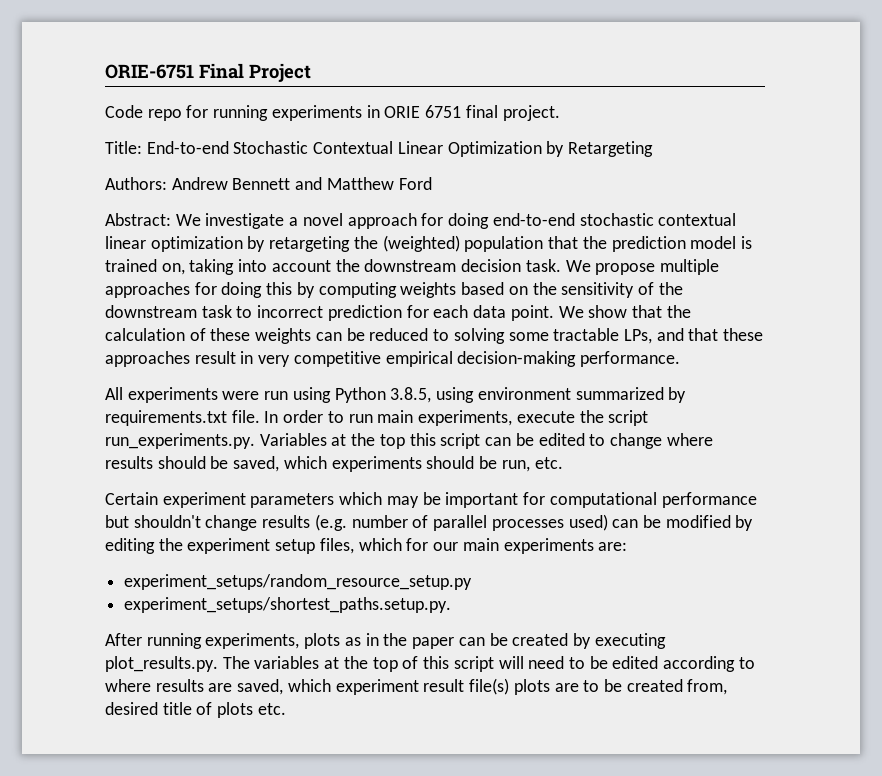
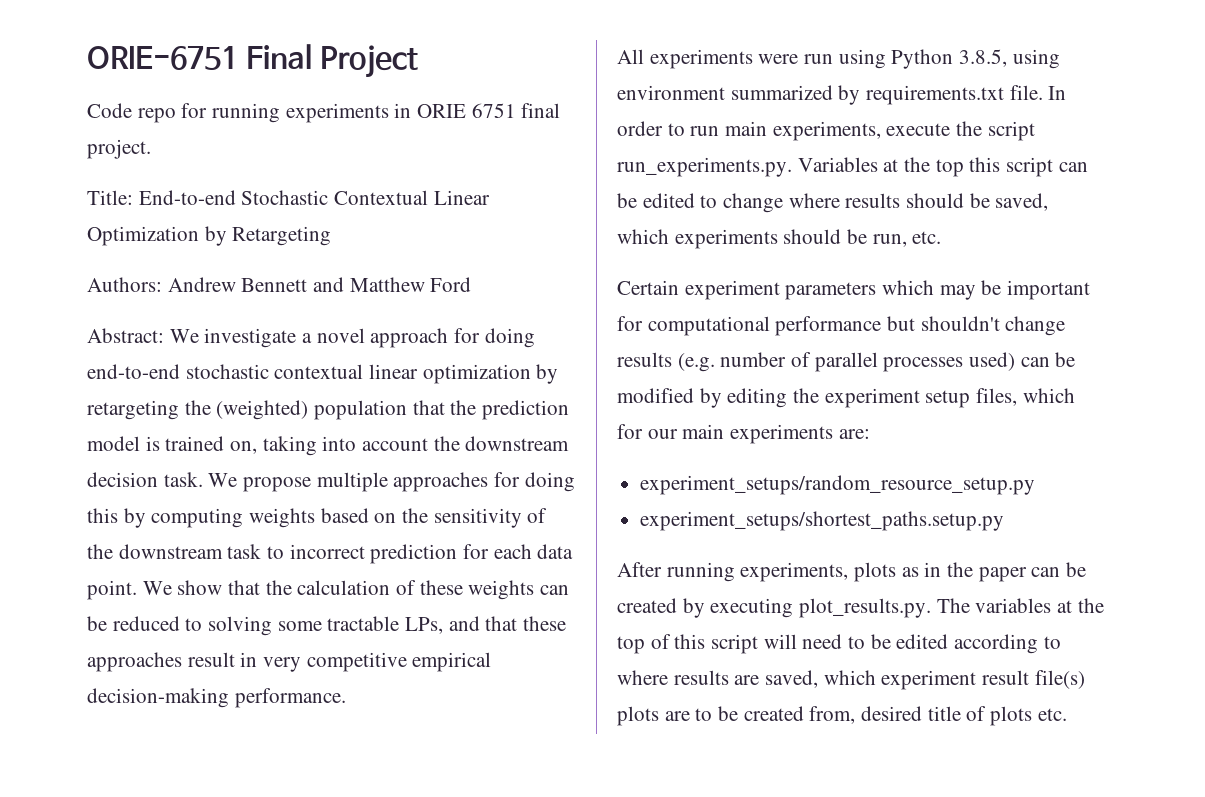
- experiment_setups/shortest_paths.setup.py.
+ experiment_setups/shortest_paths.setup.py

